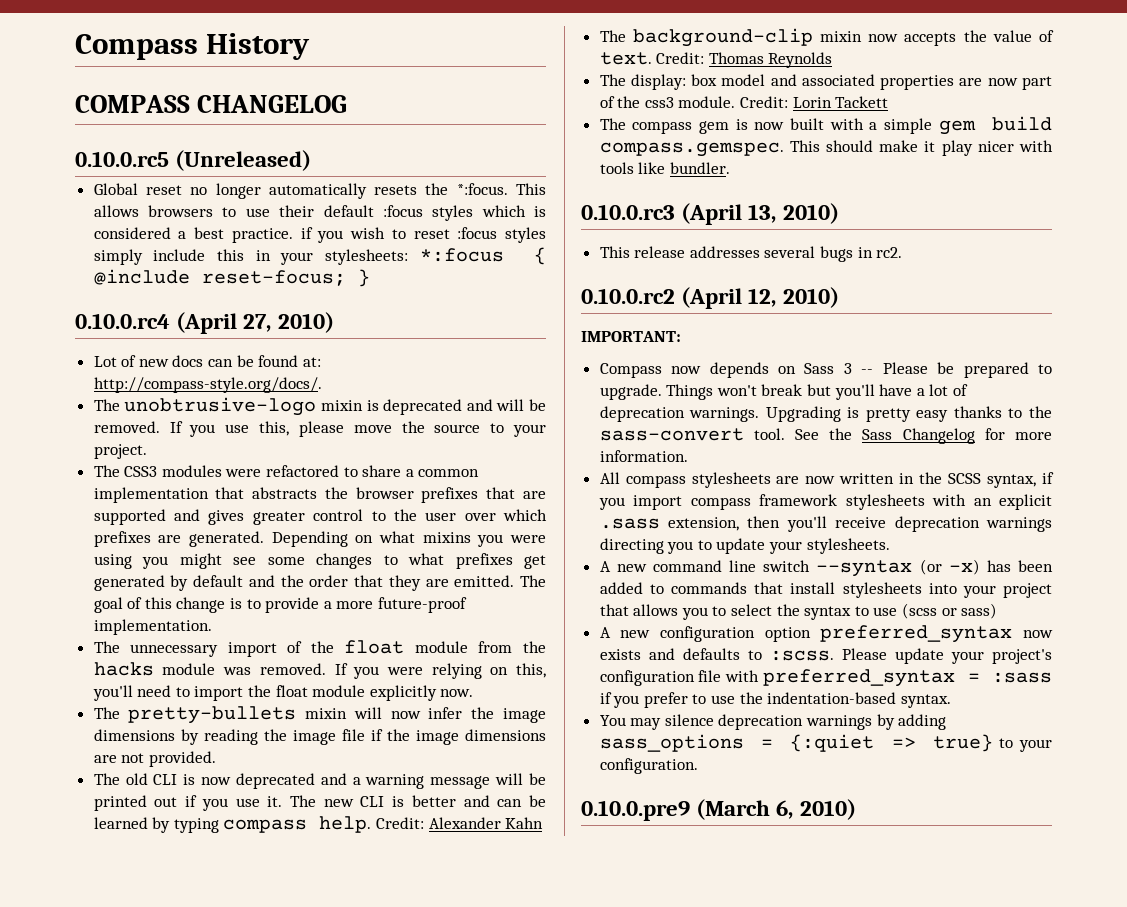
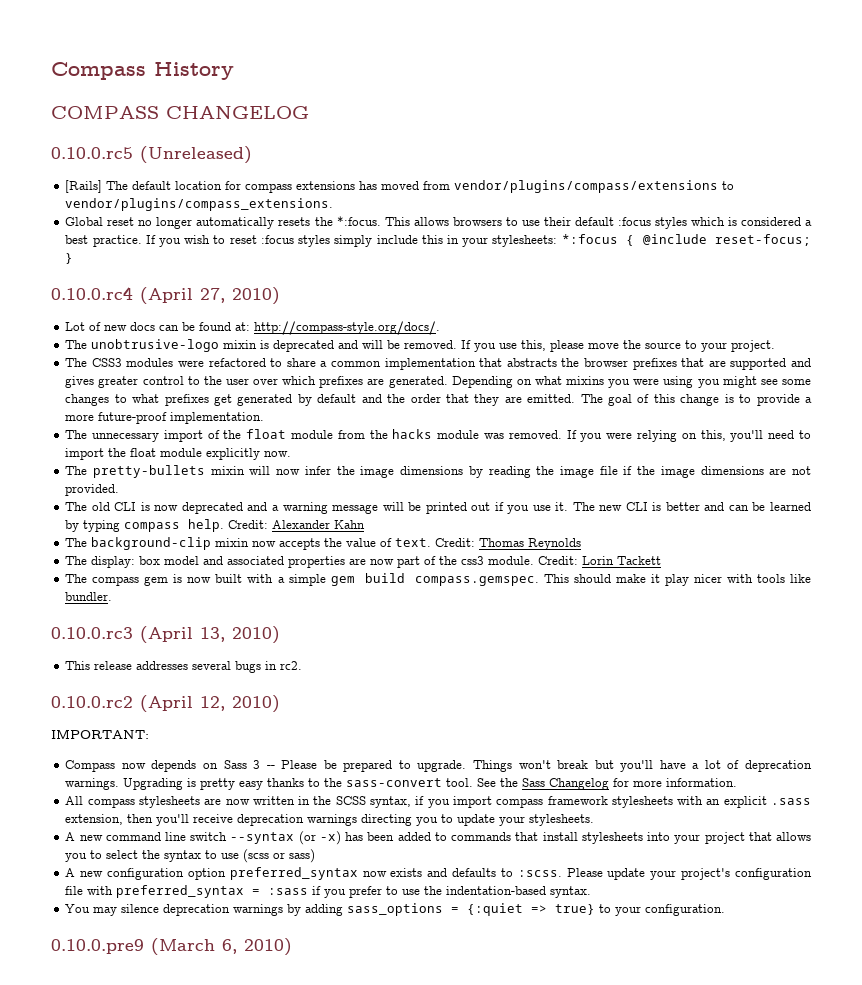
+ [Rails] The default location for compass extensions has moved from vendor/plugins/compass/extensions to vendor/plugins/compass_extensions.
- This allows browsers to use their default :focus styles which is considered a best practice. if you wish to reset :focus styles simply include this in your stylesheets: *:focus { @include reset-focus; }
+ This allows browsers to use their default :focus styles which is considered a best practice. If you wish to reset :focus styles simply include this in your stylesheets: *:focus { @include reset-focus; }

